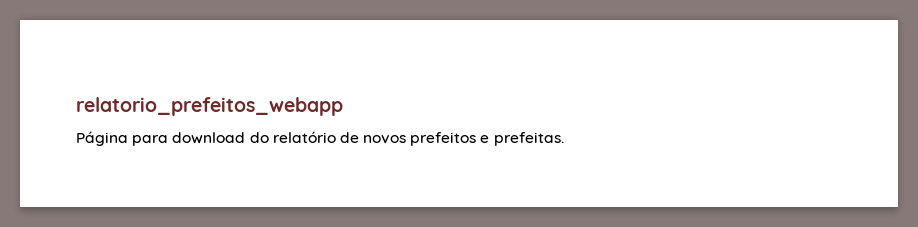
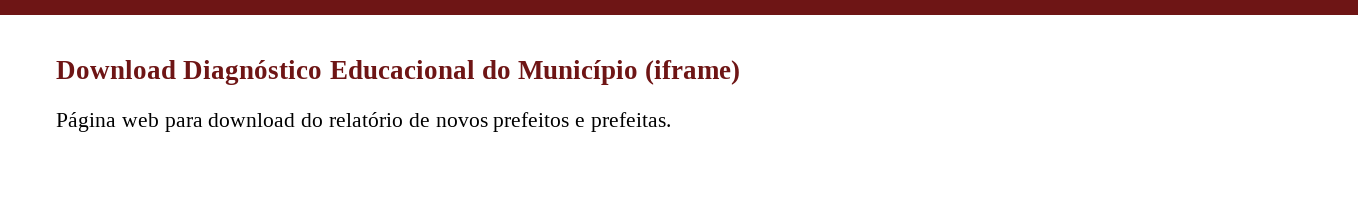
- relatorio_prefeitos_webapp
+ Download Diagnóstico Educacional do Município (iframe)
- Página para download do relatório de novos prefeitos e prefeitas.
+ Página web para download do relatório de novos prefeitos e prefeitas.

